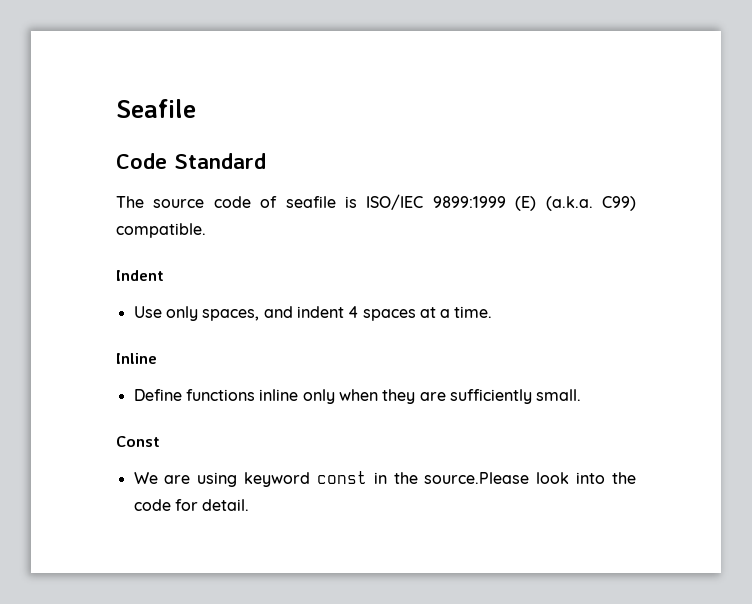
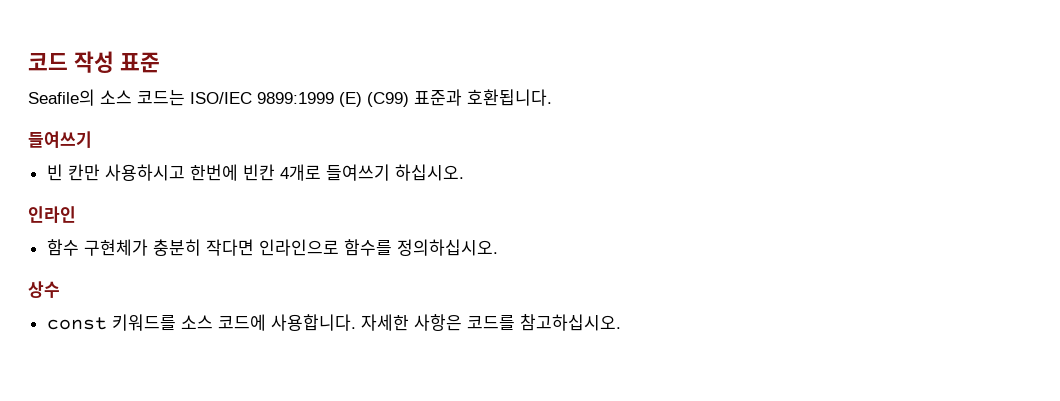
- Seafile
- Code Standard
- The source code of seafile is ISO/IEC 9899:1999 (E) (a.k.a. C99) compatible.
- Indent
- Use only spaces, and indent 4 spaces at a time.
- Inline
- Define functions inline only when they are sufficiently small.
- Const
- We are using keyword const in the source.Please look into the code for detail.
+ 코드 작성 표준
+ Seafile의 소스 코드는 ISO/IEC 9899:1999 (E) (C99) 표준과 호환됩니다.
+ 들여쓰기
+ 빈 칸만 사용하시고 한번에 빈칸 4개로 들여쓰기 하십시오.
+ 인라인
+ 함수 구현체가 충분히 작다면 인라인으로 함수를 정의하십시오.
+ 상수
+ const 키워드를 소스 코드에 사용합니다. 자세한 사항은 코드를 참고하십시오.

